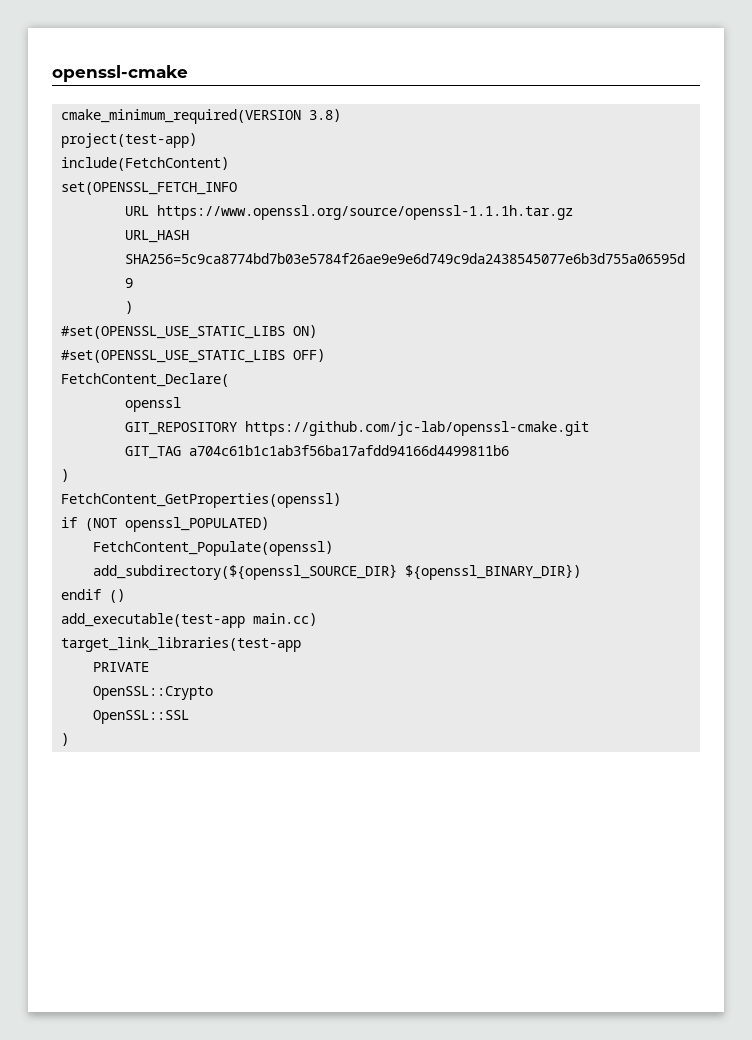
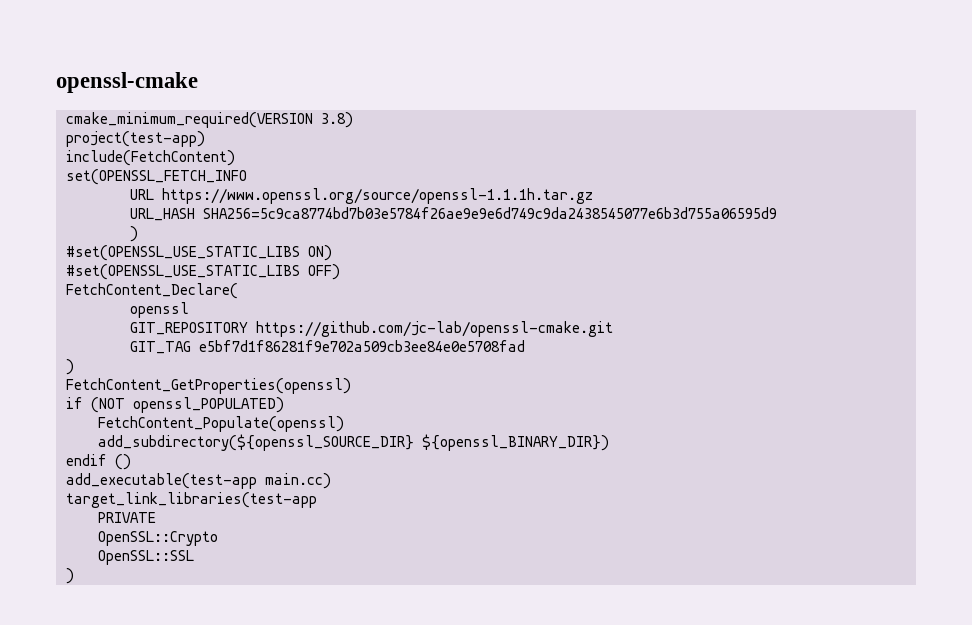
- GIT_TAG a704c61b1c1ab3f56ba17afdd94166d4499811b6
+ GIT_TAG e5bf7d1f86281f9e702a509cb3ee84e0e5708fad

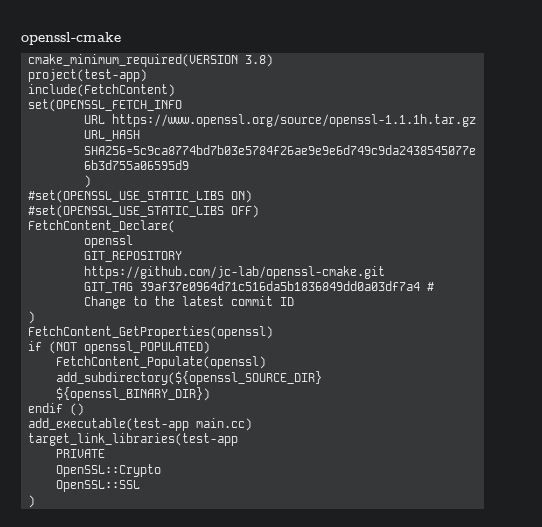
- GIT_TAG e5bf7d1f86281f9e702a509cb3ee84e0e5708fad
+ GIT_TAG 39af37e0964d71c516da5b1836849dd0a03df7a4 # Change to the latest commit ID

